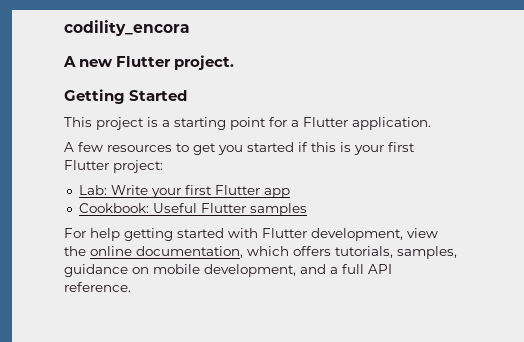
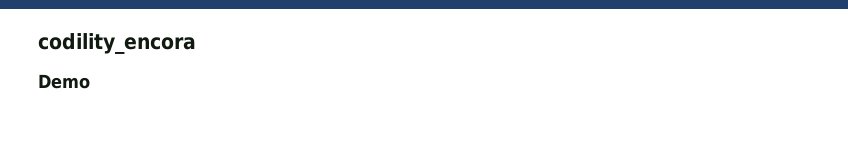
- A new Flutter project.
- Getting Started
- This project is a starting point for a Flutter application.
- A few resources to get you started if this is your first Flutter project:
- Lab: Write your first Flutter app
- Cookbook: Useful Flutter samples
- For help getting started with Flutter development, view the online documentation, which offers tutorials, samples, guidance on mobile development, and a full API reference.
+ Demo

